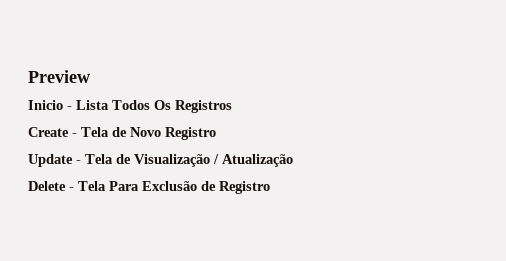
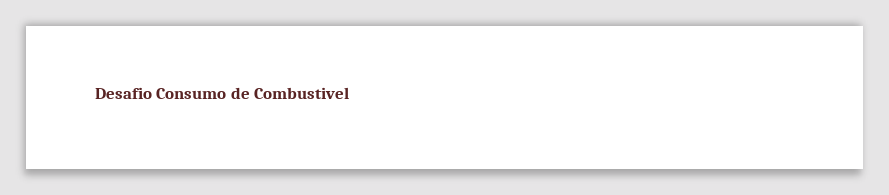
- Preview
- Inicio - Lista Todos Os Registros
- Create - Tela de Novo Registro
- Update - Tela de Visualização / Atualização
- Delete - Tela Para Exclusão de Registro
+ Desafio Consumo de Combustivel

